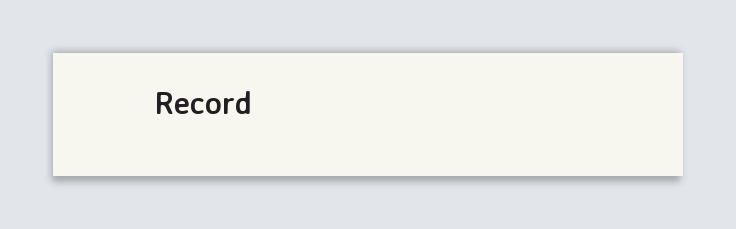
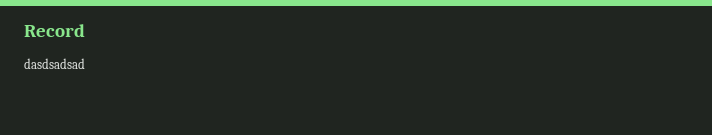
+ dasdsadsad

